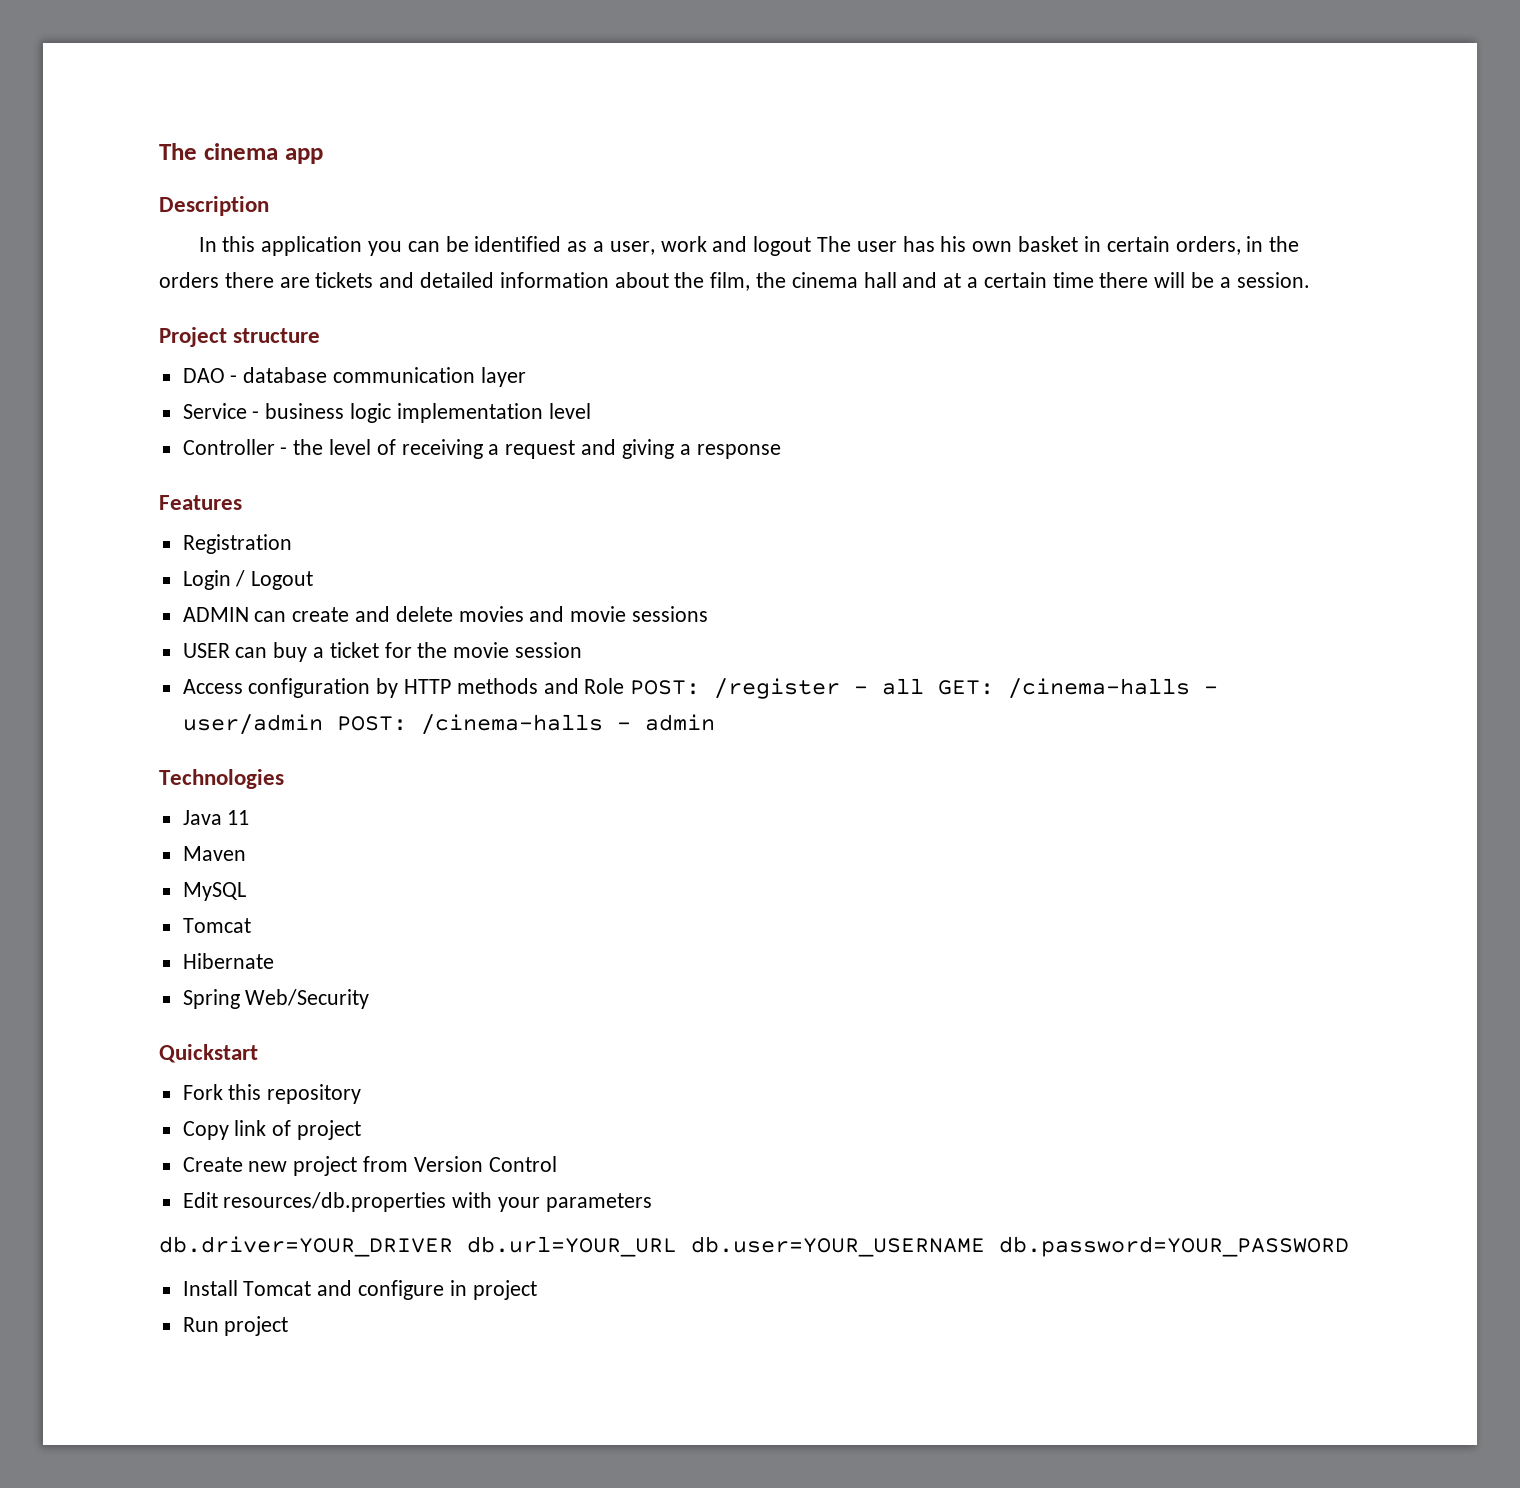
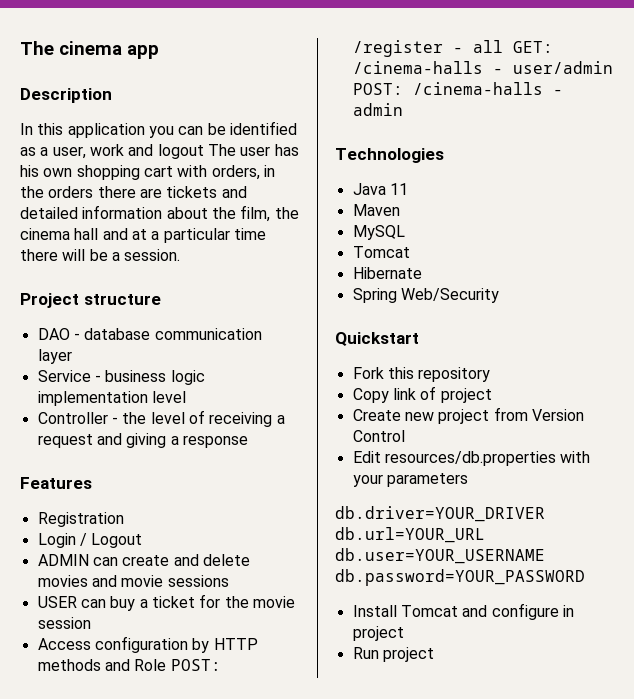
- In this application you can be identified as a user, work and logout The user has his own basket in certain orders, in the orders there are tickets and detailed information about the film, the cinema hall and at a certain time there will be a session.
+ In this application you can be identified as a user, work and logout The user has his own shopping cart with orders, in the orders there are tickets and detailed information about the film, the cinema hall and at a particular time there will be a session.

